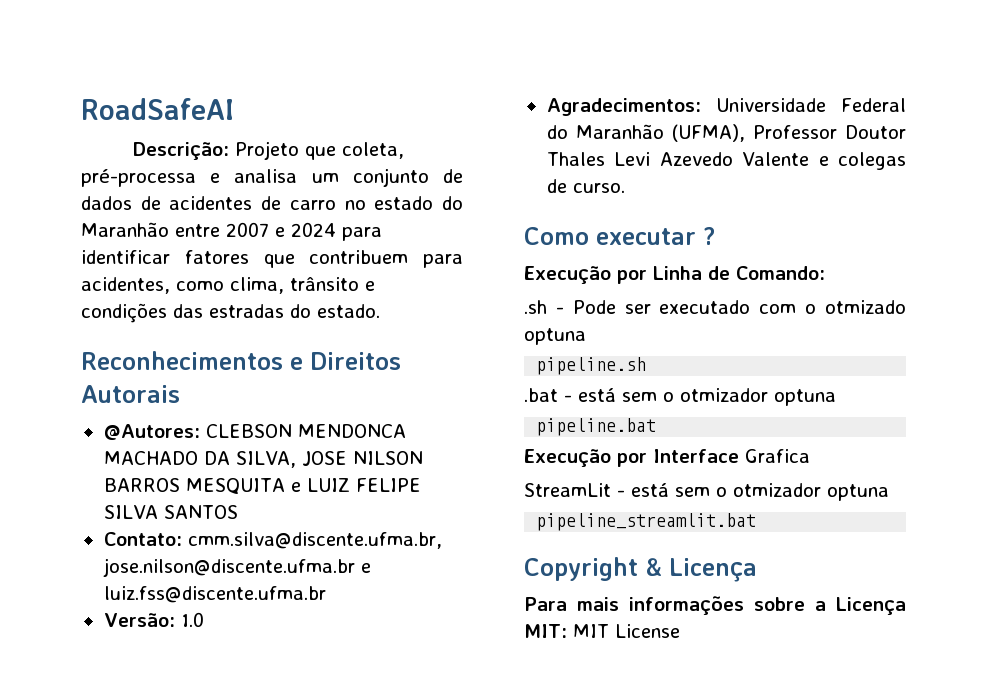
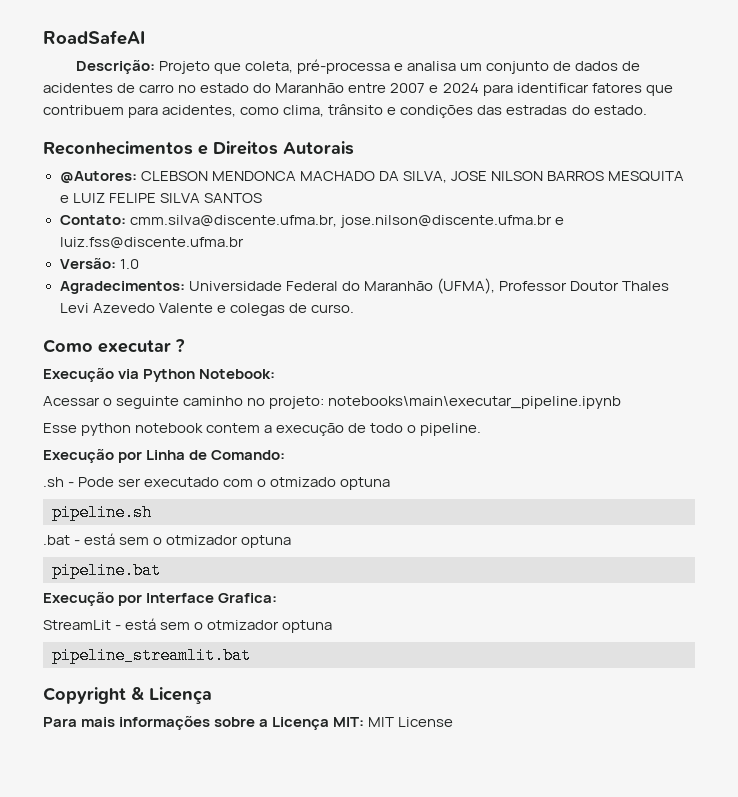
+ Execução via Python Notebook:
+ Acessar o seguinte caminho no projeto: notebooks\main\executar_pipeline.ipynb
+ Esse python notebook contem a execução de todo o pipeline.
- Execução por Interface Grafica
+ Execução por Interface Grafica:

